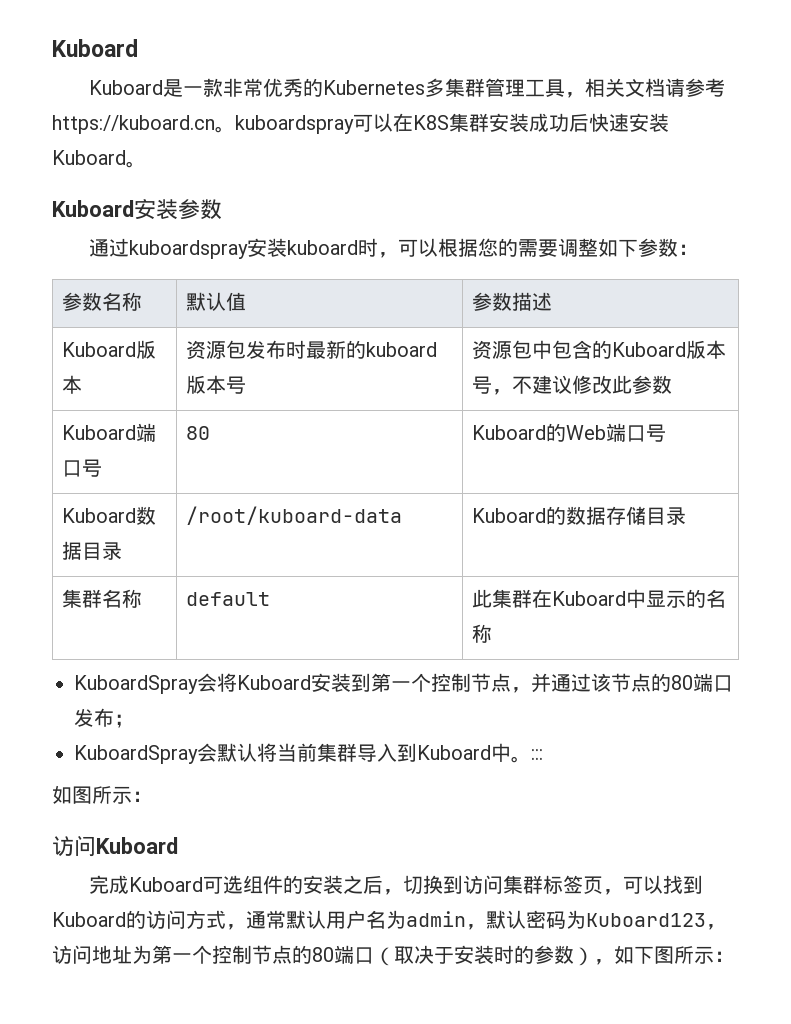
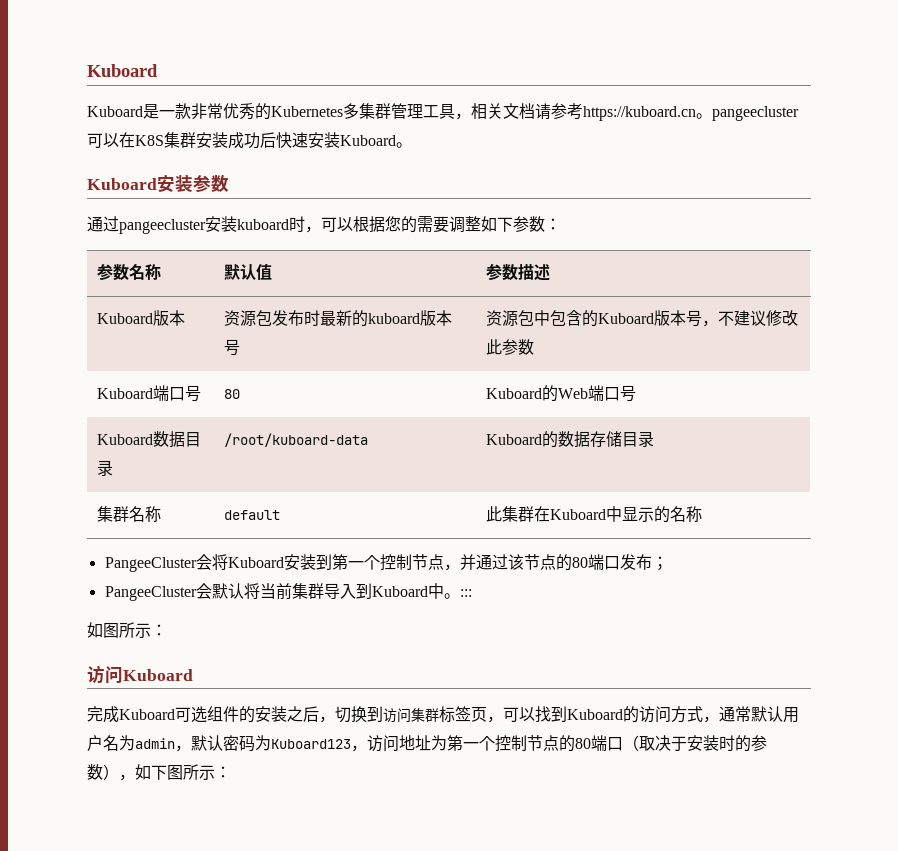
- Kuboard是一款非常优秀的Kubernetes多集群管理工具，相关文档请参考https://kuboard.cn。kuboardspray可以在K8S集群安装成功后快速安装Kuboard。
+ Kuboard是一款非常优秀的Kubernetes多集群管理工具，相关文档请参考https://kuboard.cn。pangeecluster可以在K8S集群安装成功后快速安装Kuboard。
- 通过kuboardspray安装kuboard时，可以根据您的需要调整如下参数：
+ 通过pangeecluster安装kuboard时，可以根据您的需要调整如下参数：
- KuboardSpray会将Kuboard安装到第一个控制节点，并通过该节点的80端口发布；
+ PangeeCluster会将Kuboard安装到第一个控制节点，并通过该节点的80端口发布；
- KuboardSpray会默认将当前集群导入到Kuboard中。:::
+ PangeeCluster会默认将当前集群导入到Kuboard中。:::

